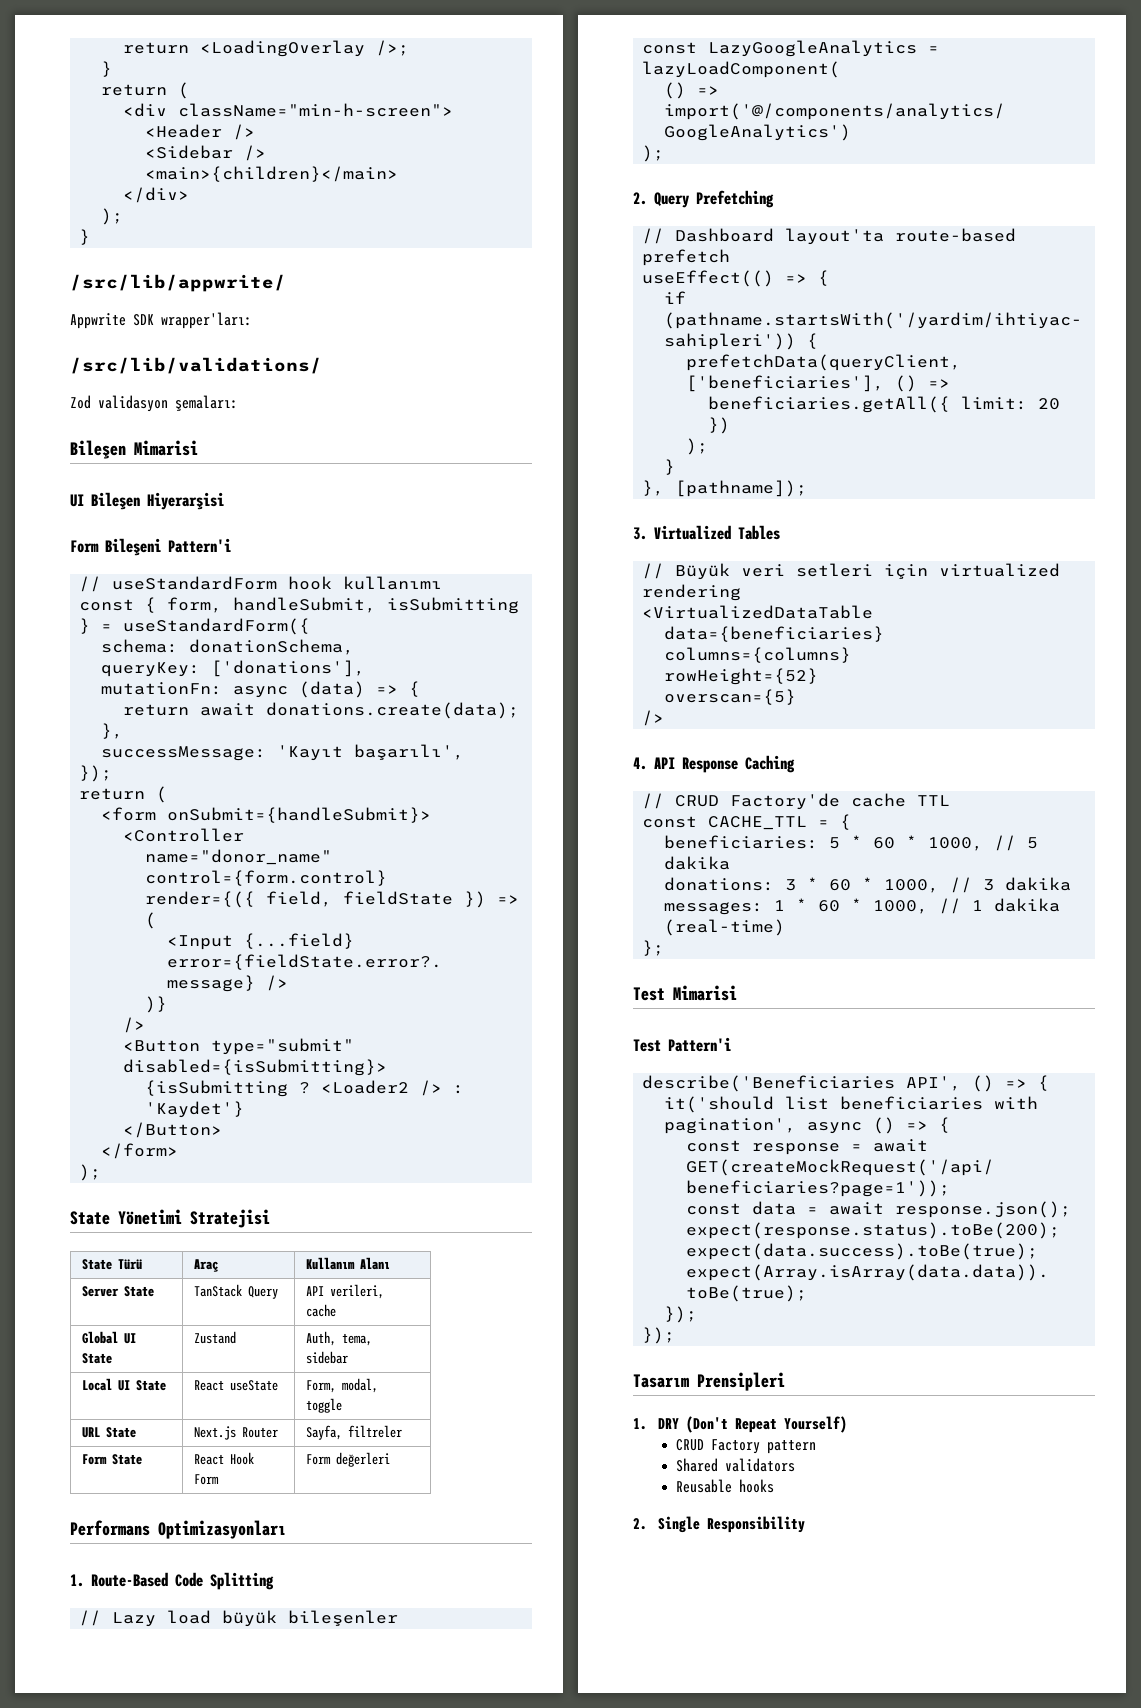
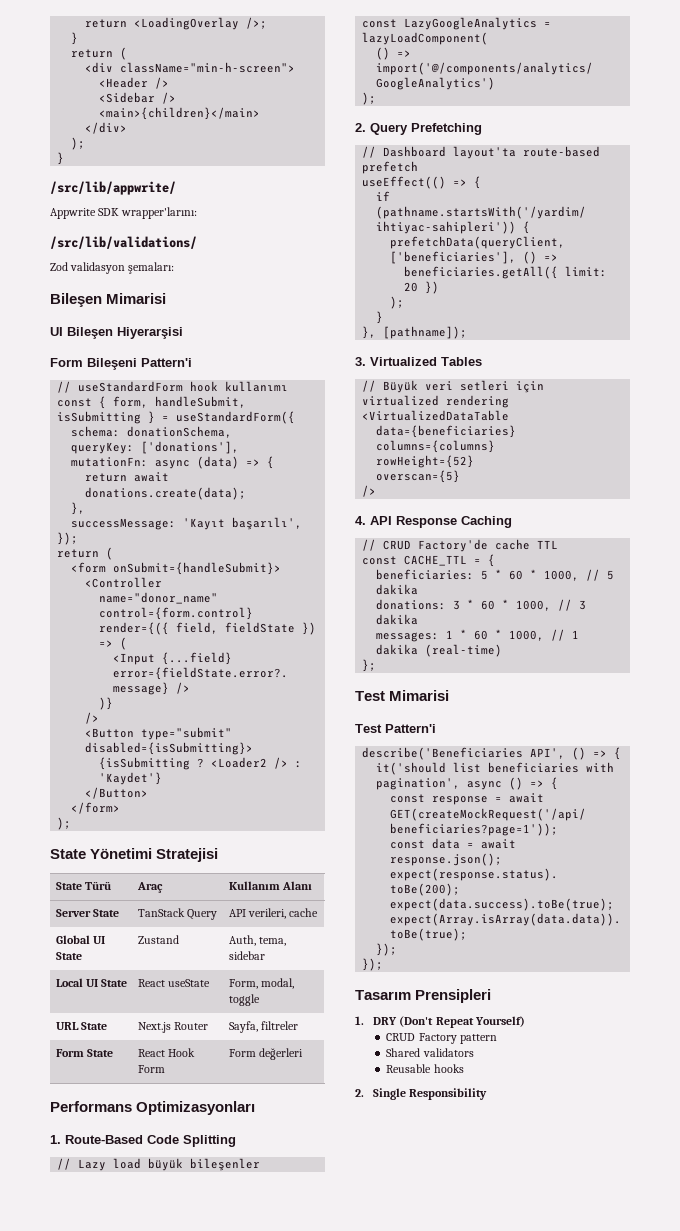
- Appwrite SDK wrapper'ları:
+ Appwrite SDK wrapper'larını:

